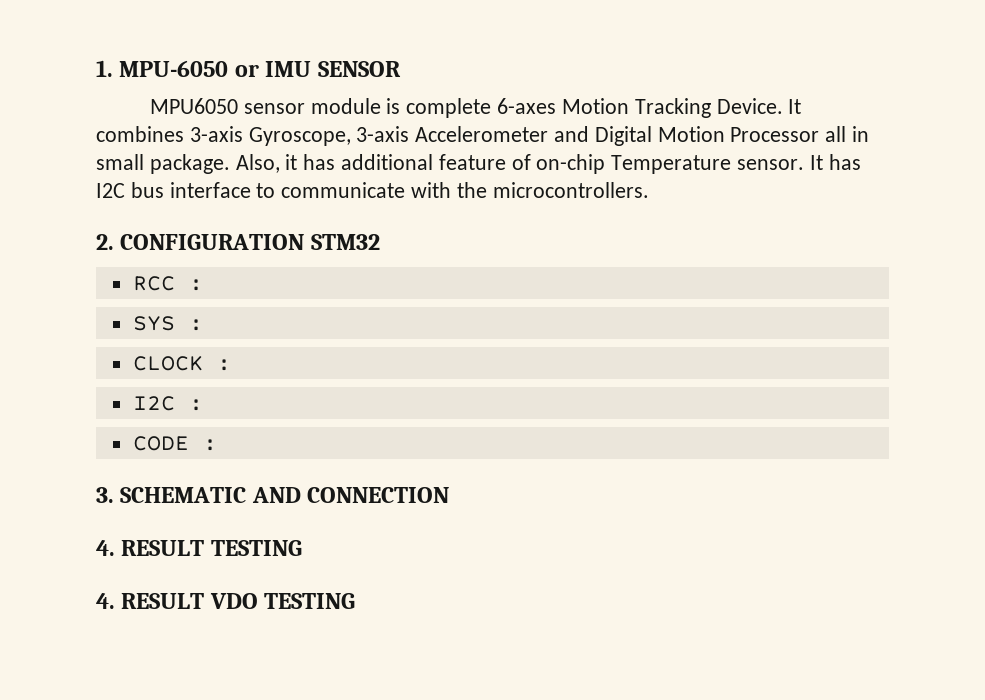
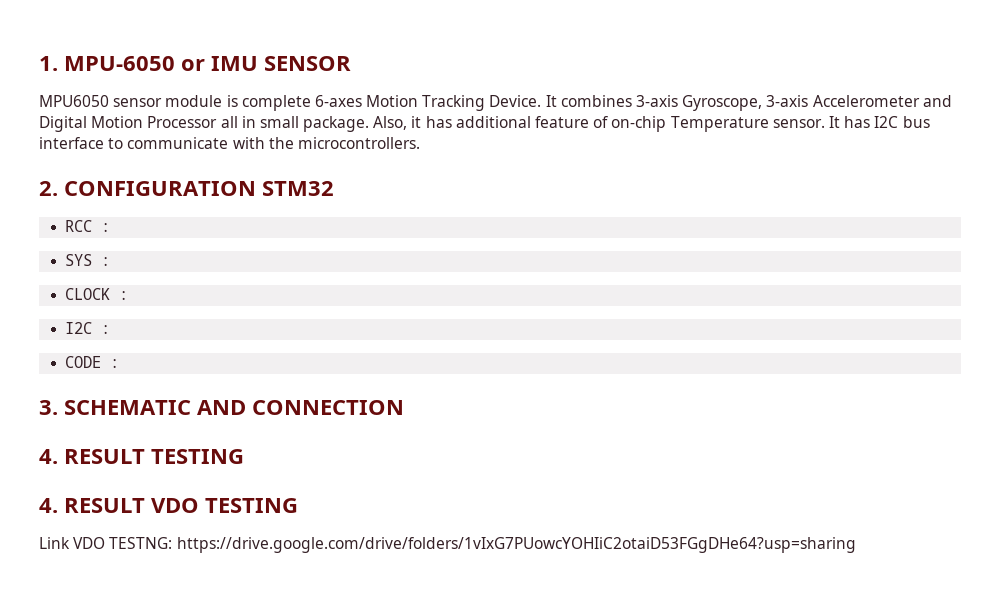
+ Link VDO TESTNG: https://drive.google.com/drive/folders/1vIxG7PUowcYOHIiC2otaiD53FGgDHe64?usp=sharing

